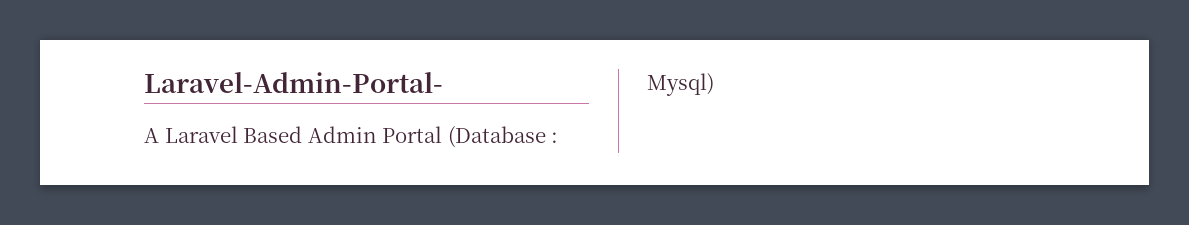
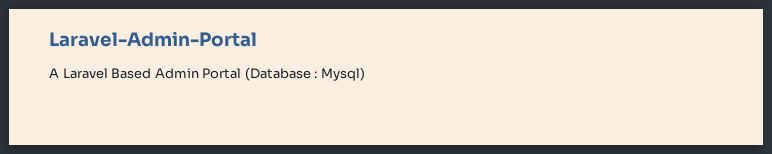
- Laravel-Admin-Portal-
+ Laravel-Admin-Portal

